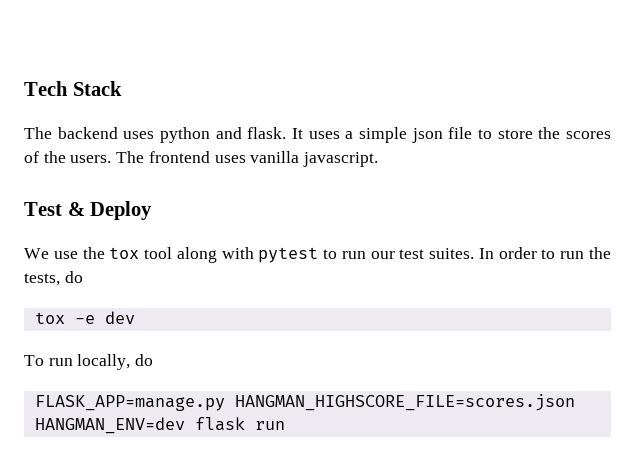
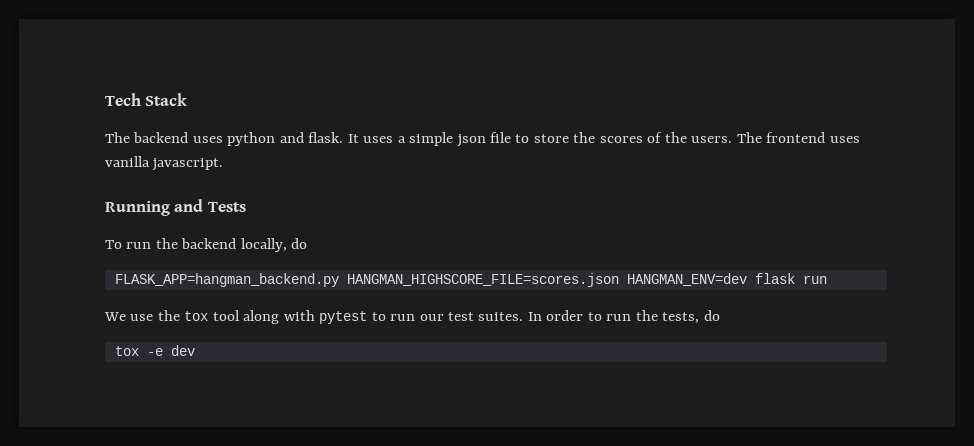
- Test & Deploy
+ Running and Tests
+ To run the backend locally, do
+ FLASK_APP=hangman_backend.py HANGMAN_HIGHSCORE_FILE=scores.json HANGMAN_ENV=dev flask run
- To run locally, do
- FLASK_APP=manage.py HANGMAN_HIGHSCORE_FILE=scores.json HANGMAN_ENV=dev flask run

